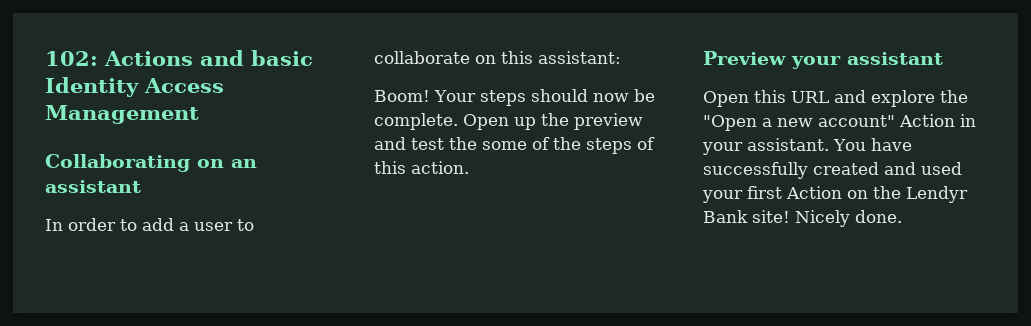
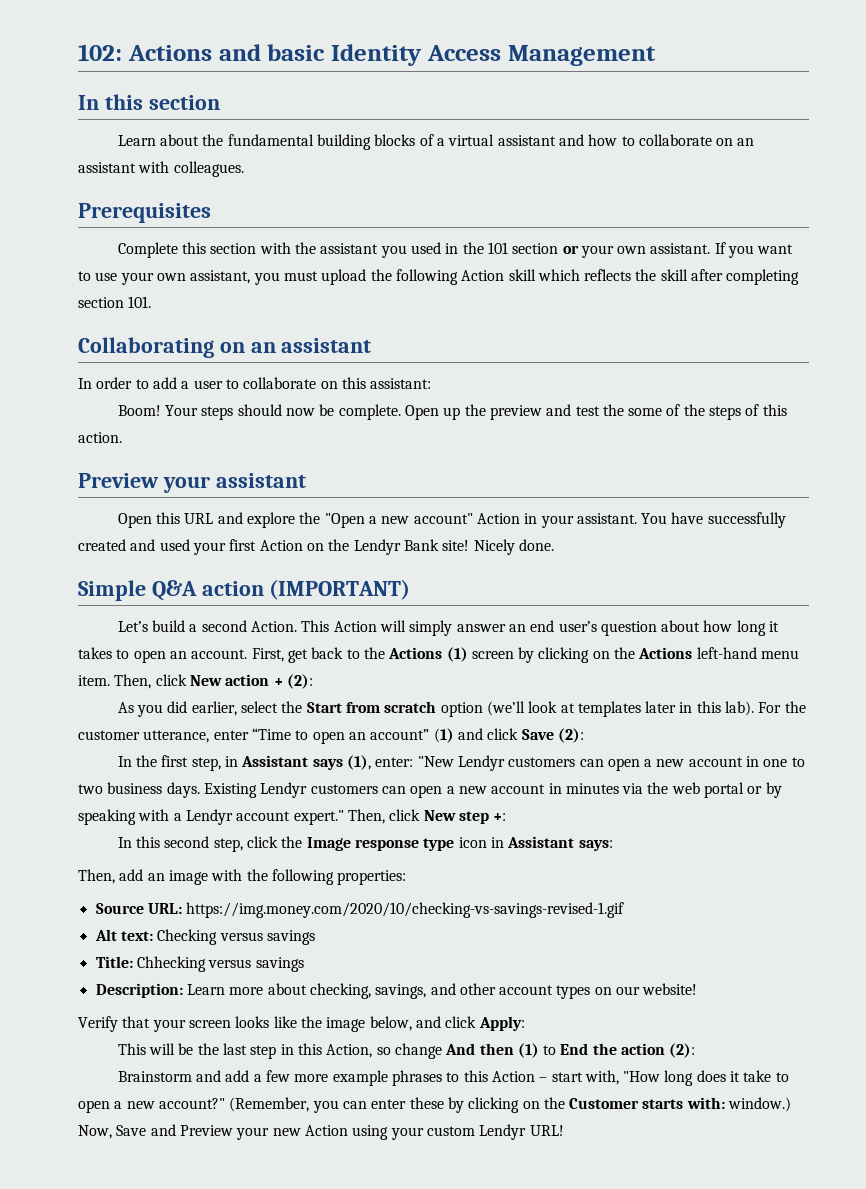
+ In this section
+ Learn about the fundamental building blocks of a virtual assistant and how to collaborate on an assistant with colleagues.
+ Prerequisites
+ Complete this section with the assistant you used in the 101 section or your own assistant. If you want to use your own assistant, you must upload the following Action skill which reflects the skill after completing section 101.
+ Simple Q&A action (IMPORTANT)
+ Let’s build a second Action. This Action will simply answer an end user’s question about how long it takes to open an account. First, get back to the Actions (1) screen by clicking on the Actions left-hand menu item. Then, click New action + (2):
+ As you did earlier, select the Start from scratch option (we’ll look at templates later in this lab). For the customer utterance, enter “Time to open an account” (1) and click Save (2):
+ In the first step, in Assistant says (1), enter: "New Lendyr customers can open a new account in one to two business days. Existing Lendyr customers can open a new account in minutes via the web portal or by speaking with a Lendyr account expert." Then, click New step +:
+ In this second step, click the Image response type icon in Assistant says:
+ Then, add an image with the following properties:
+ Source URL: https://img.money.com/2020/10/checking-vs-savings-revised-1.gif
+ Alt text: Checking versus savings
+ Title: Chhecking versus savings
+ Description: Learn more about checking, savings, and other account types on our website!
+ Verify that your screen looks like the image below, and click Apply:
+ This will be the last step in this Action, so change And then (1) to End the action (2):
+ Brainstorm and add a few more example phrases to this Action – start with, "How long does it take to open a new account?" (Remember, you can enter these by clicking on the Customer starts with: window.) Now, Save and Preview your new Action using your custom Lendyr URL!

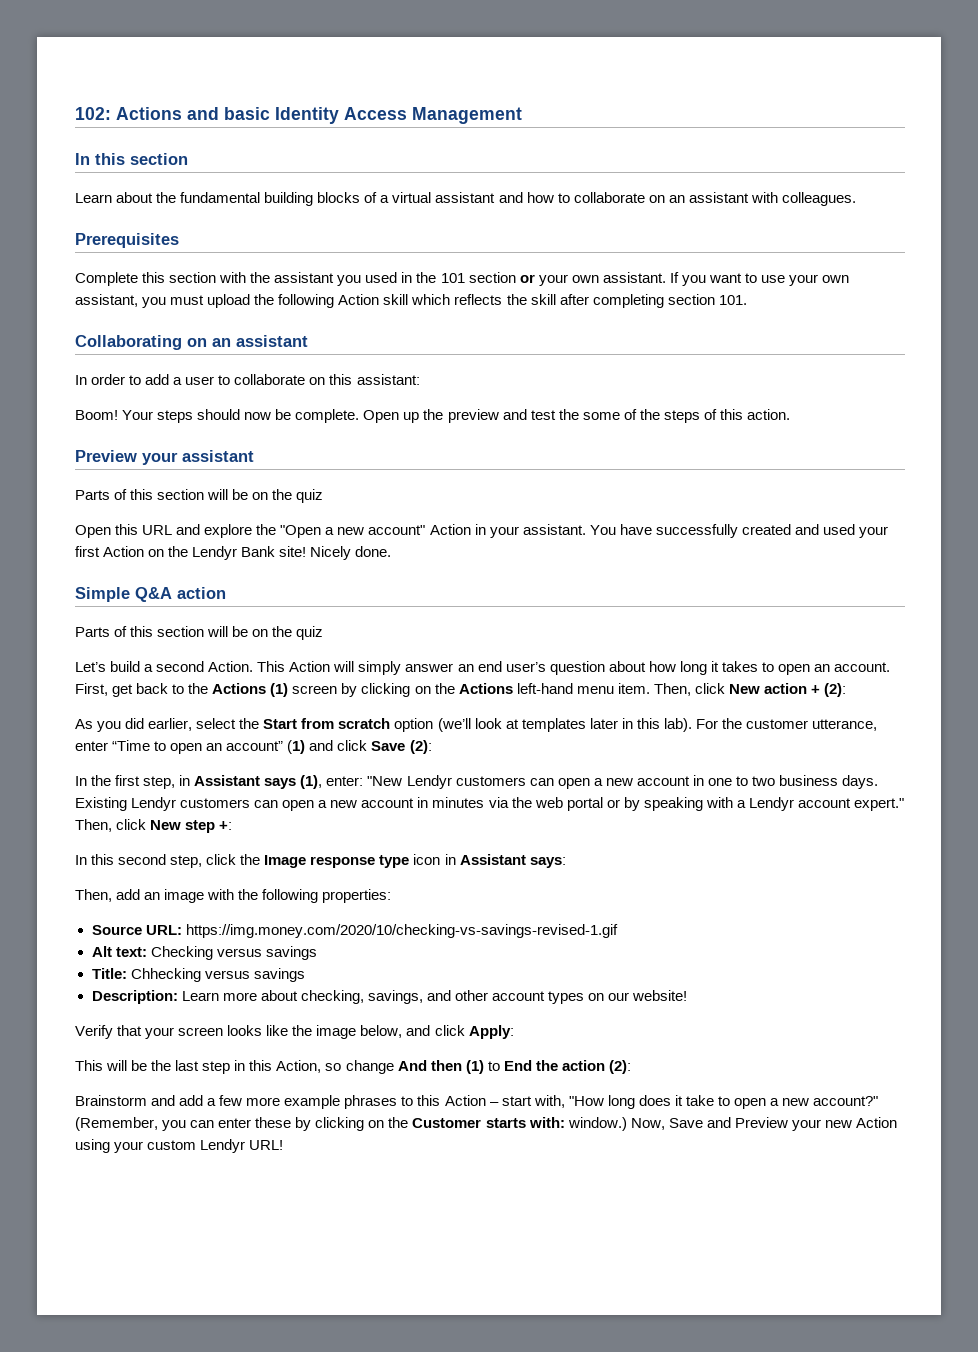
  Preview your assistant
+ Parts of this section will be on the quiz
- Simple Q&A action (IMPORTANT)
+ Simple Q&A action
+ Parts of this section will be on the quiz

